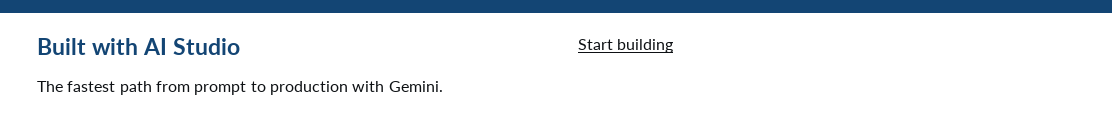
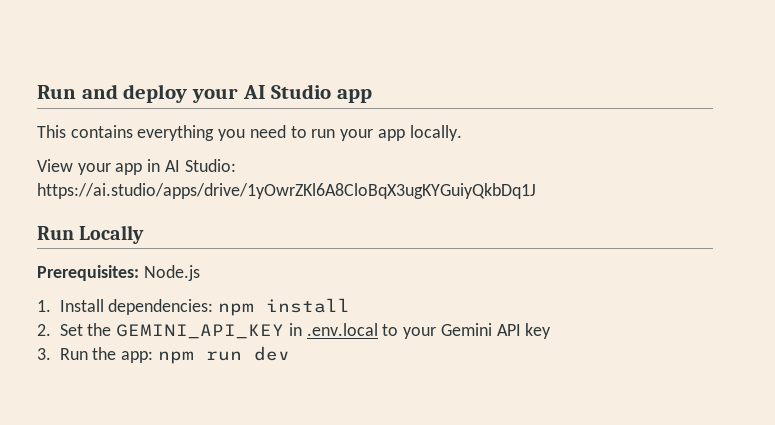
- Built with AI Studio
- The fastest path from prompt to production with Gemini.
- Start building
+ Run and deploy your AI Studio app
+ This contains everything you need to run your app locally.
+ View your app in AI Studio: https://ai.studio/apps/drive/1yOwrZKl6A8CloBqX3ugKYGuiyQkbDq1J
+ Run Locally
+ Prerequisites: Node.js
+ 1. Install dependencies: npm install
+ 2. Set the GEMINI_API_KEY in .env.local to your Gemini API key
+ 3. Run the app: npm run dev

